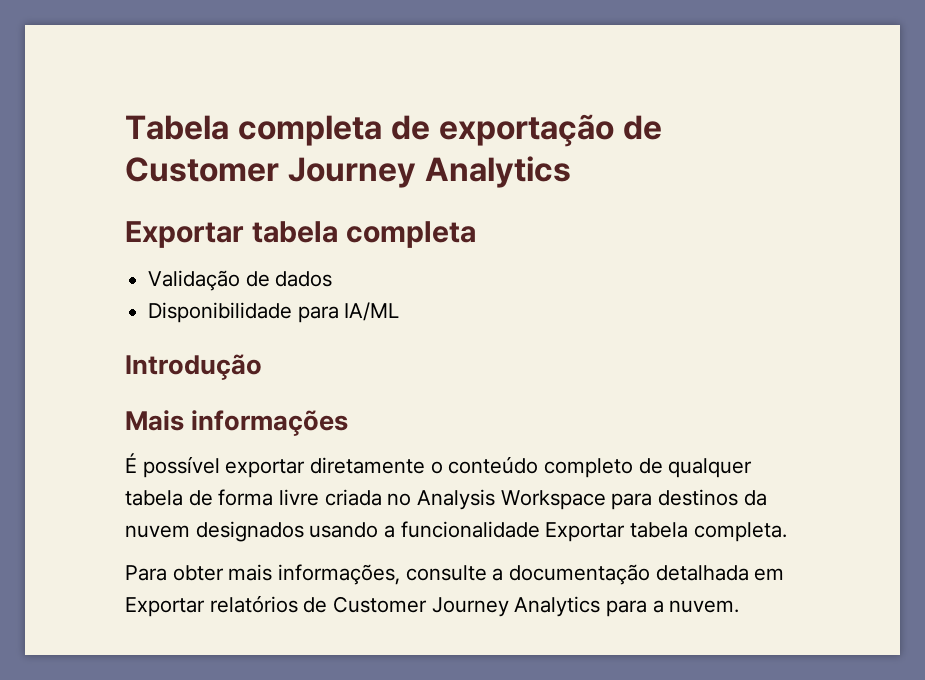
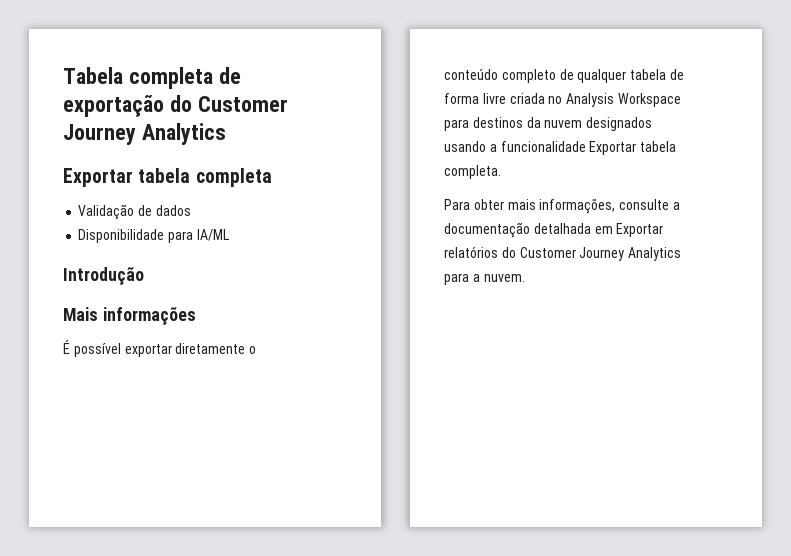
- Tabela completa de exportação de Customer Journey Analytics
+ Tabela completa de exportação do Customer Journey Analytics
- Para obter mais informações, consulte a documentação detalhada em Exportar relatórios de Customer Journey Analytics para a nuvem.
+ Para obter mais informações, consulte a documentação detalhada em Exportar relatórios do Customer Journey Analytics para a nuvem.

